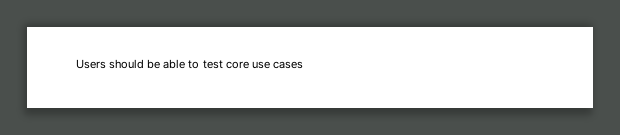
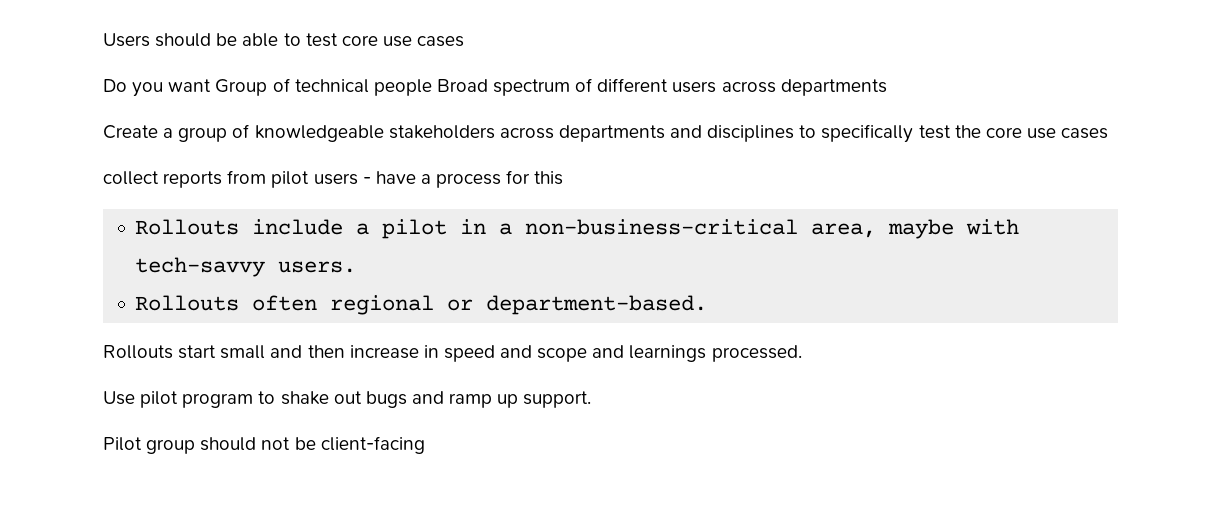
+ Do you want Group of technical people Broad spectrum of different users across departments
+ Create a group of knowledgeable stakeholders across departments and disciplines to specifically test the core use cases
+ collect reports from pilot users - have a process for this
+ Rollouts include a pilot in a non-business-critical area, maybe with tech-savvy users.
+ Rollouts often regional or department-based.
+ Rollouts start small and then increase in speed and scope and learnings processed.
+ Use pilot program to shake out bugs and ramp up support.
+ Pilot group should not be client-facing

